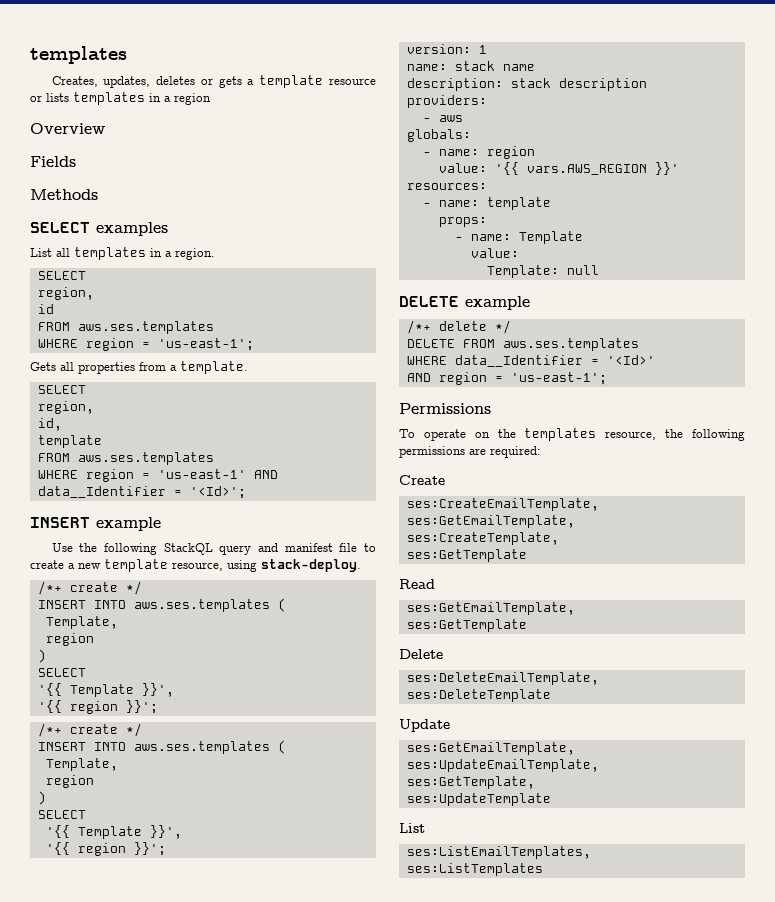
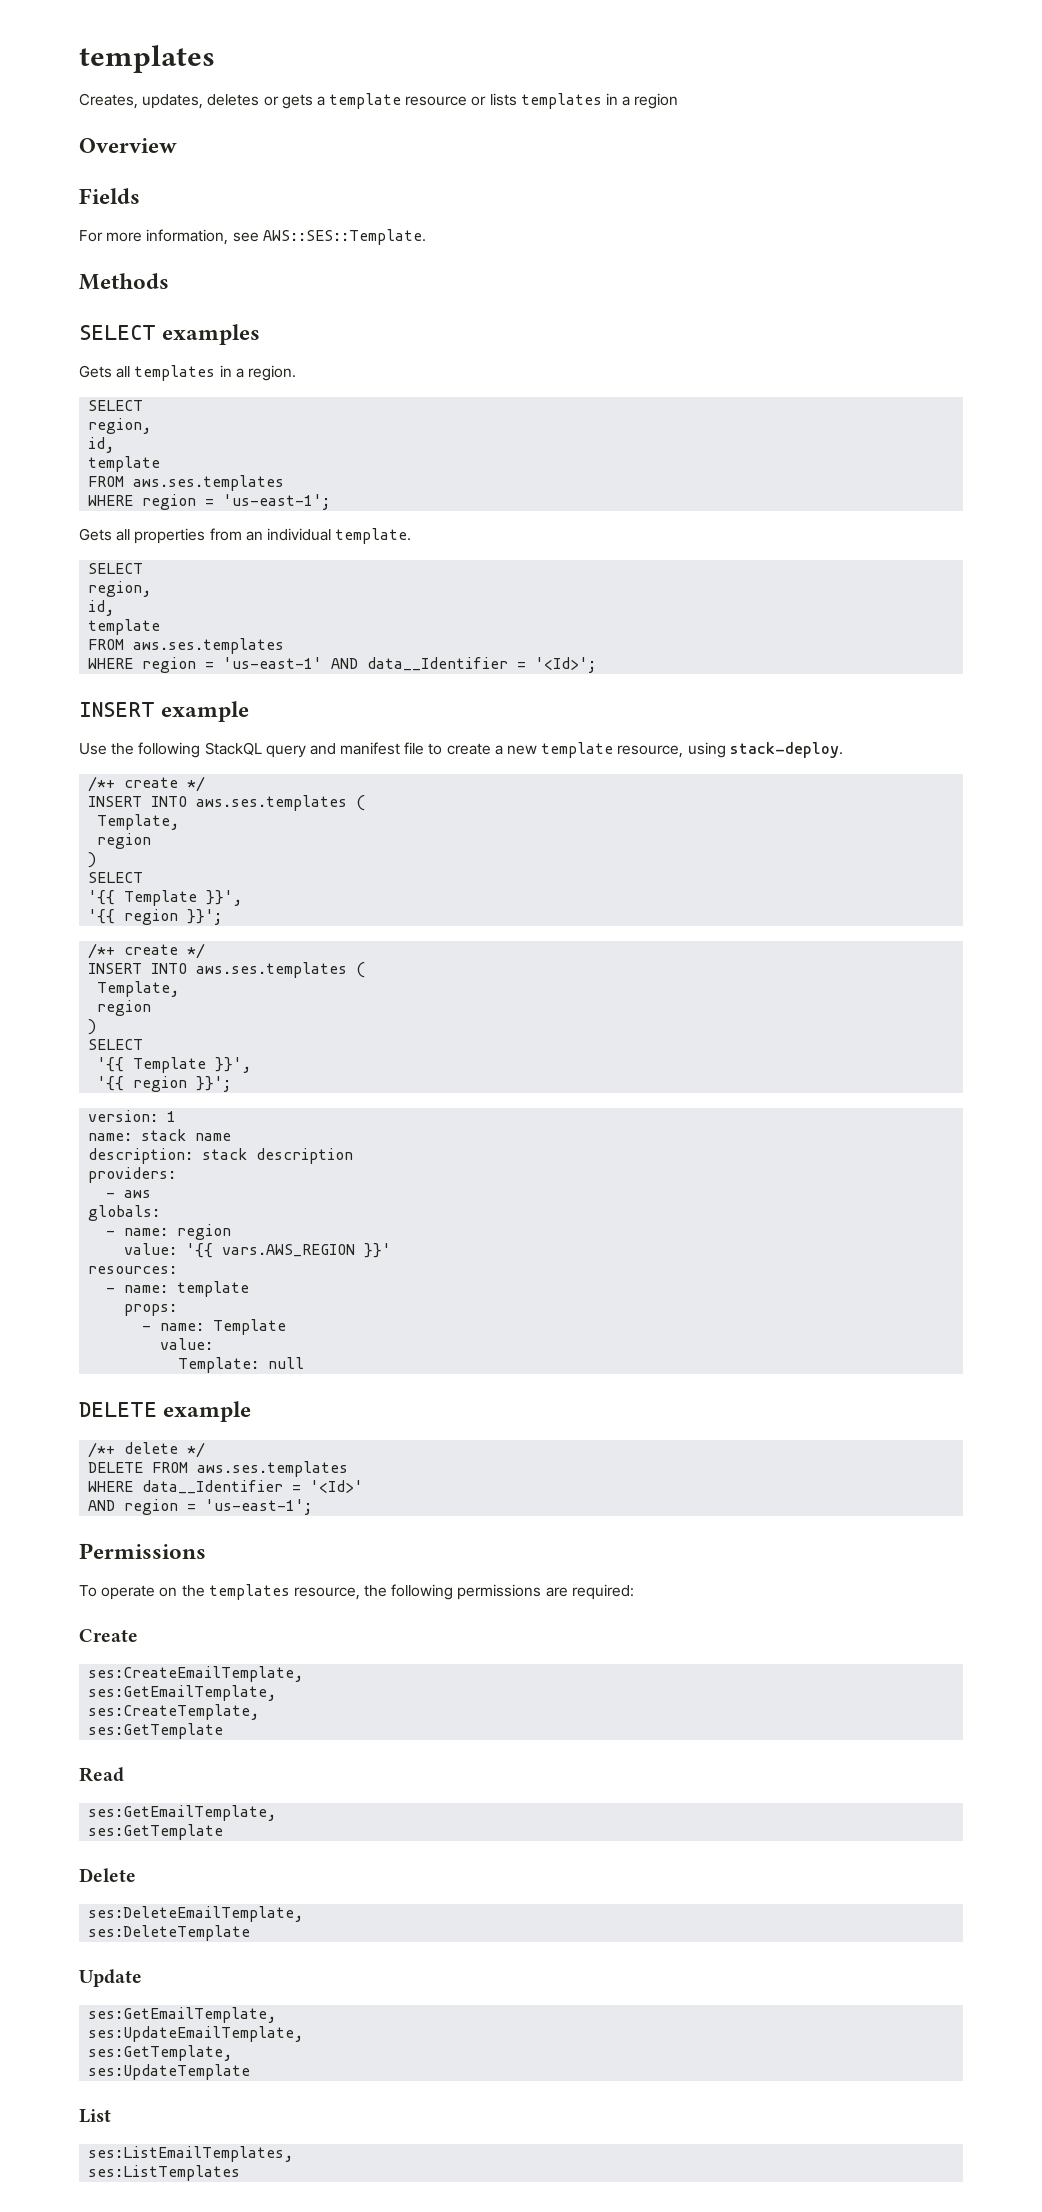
+ For more information, see AWS::SES::Template.
- List all templates in a region.
+ Gets all templates in a region.
  SELECT
  region,
- id
+ id,
+ template
- Gets all properties from a template.
+ Gets all properties from an individual template.

